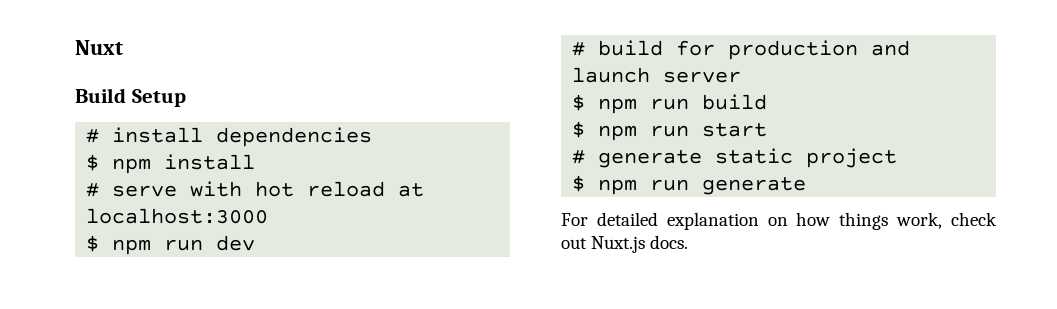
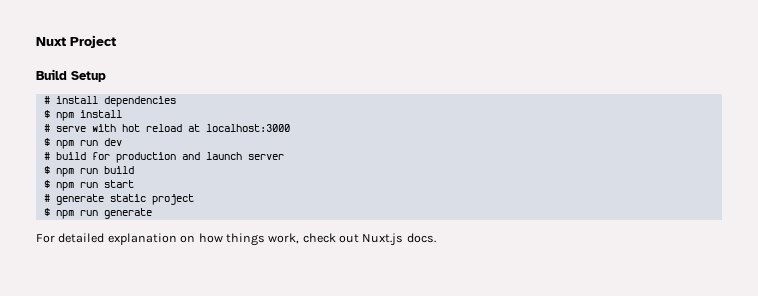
- Nuxt
+ Nuxt Project

